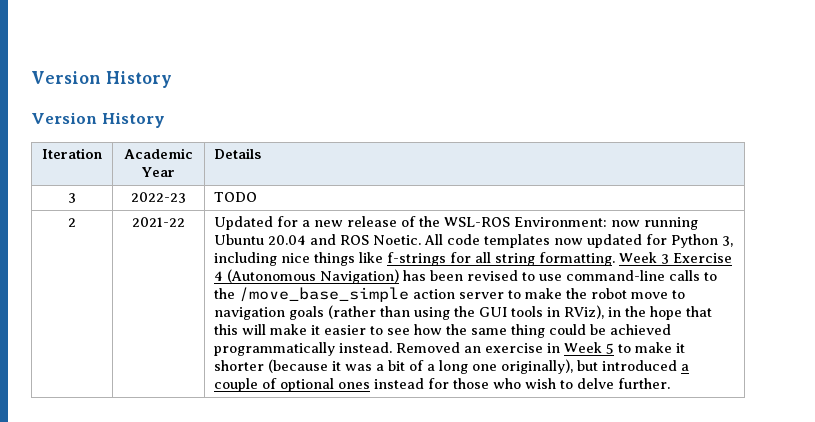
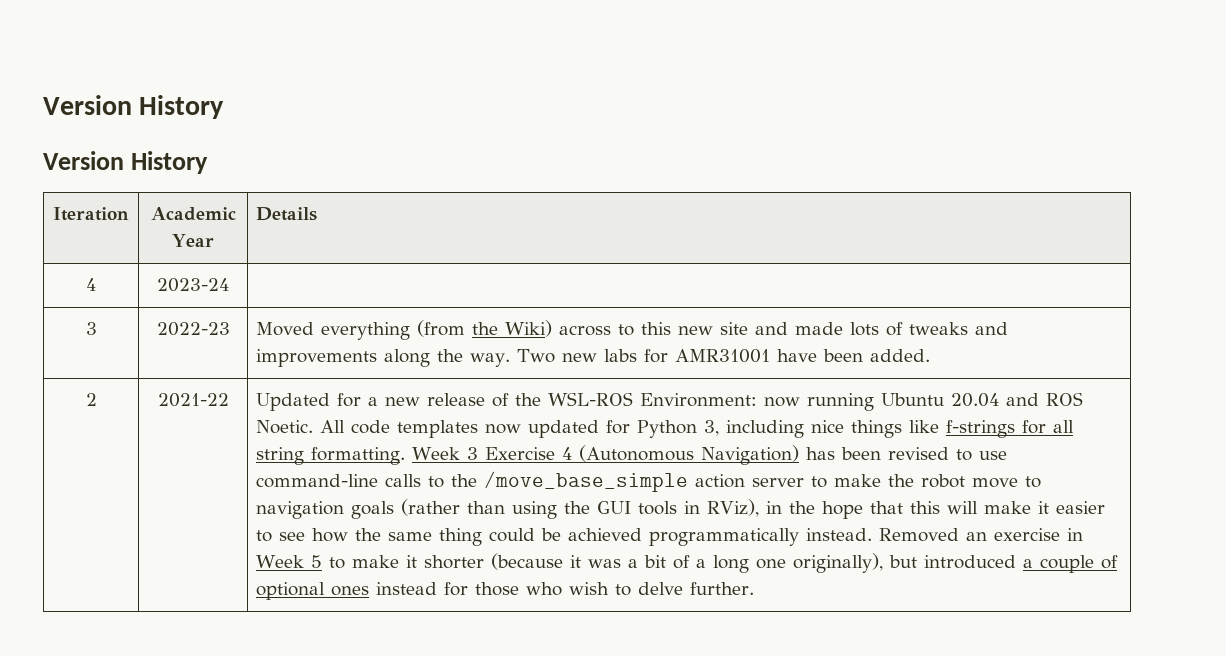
+ 4 | 2023-24 |
- 3 | 2022-23 | TODO
+ 3 | 2022-23 | Moved everything (from the Wiki) across to this new site and made lots of tweaks and improvements along the way. Two new labs for AMR31001 have been added.

